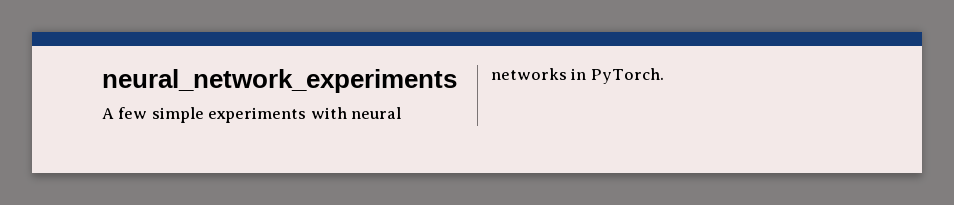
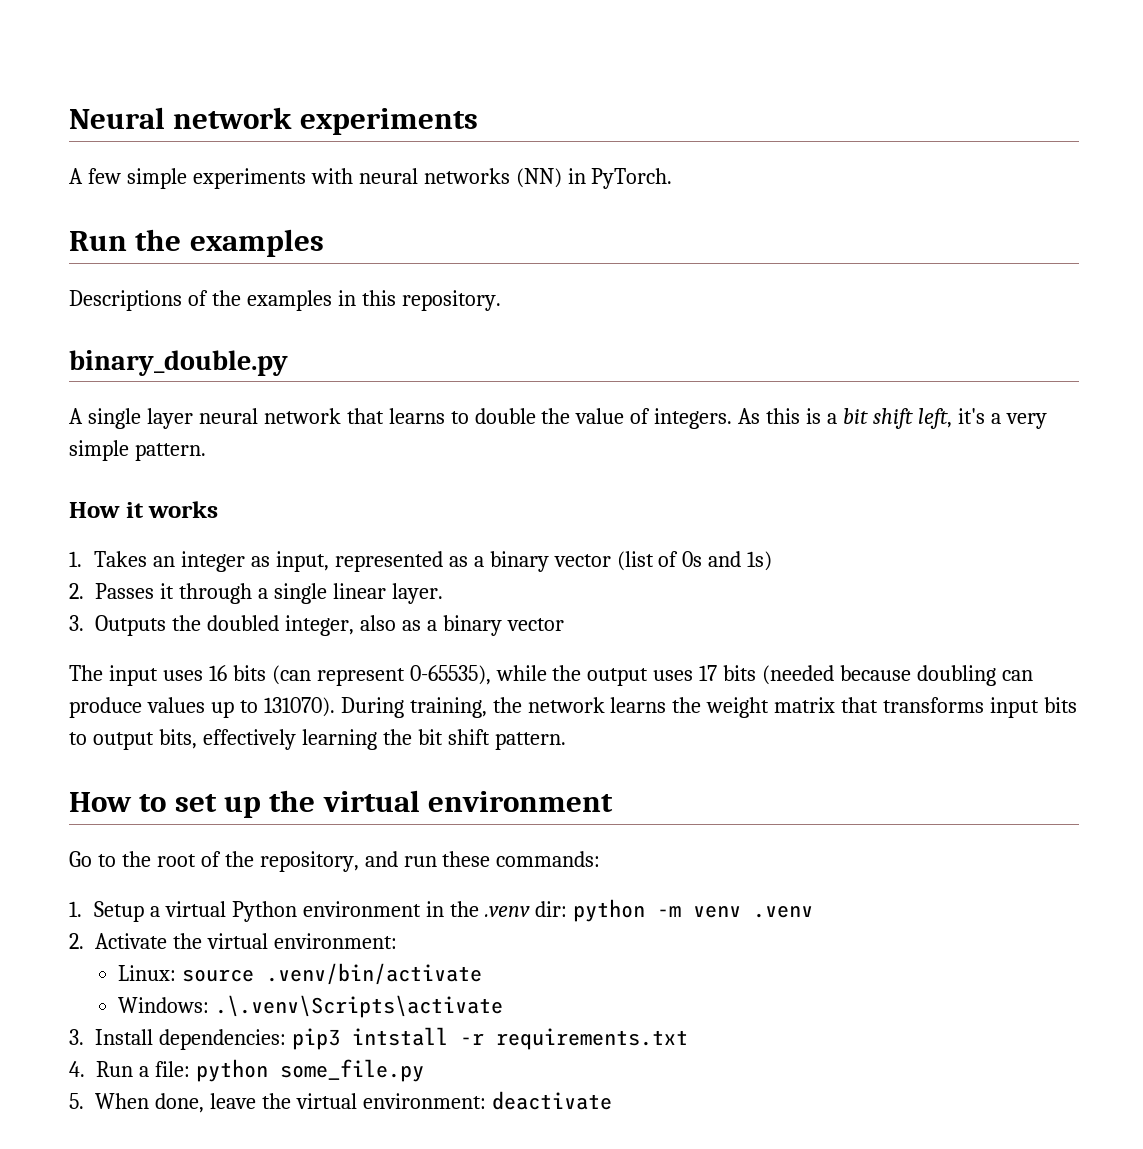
- neural_network_experiments
+ Neural network experiments
- A few simple experiments with neural networks in PyTorch.
+ A few simple experiments with neural networks (NN) in PyTorch.
+ Run the examples
+ Descriptions of the examples in this repository.
+ binary_double.py
+ A single layer neural network that learns to double the value of integers. As this is a bit shift left, it's a very simple pattern.
+ How it works
+ 1. Takes an integer as input, represented as a binary vector (list of 0s and 1s)
+ 2. Passes it through a single linear layer.
+ 3. Outputs the doubled integer, also as a binary vector
+ The input uses 16 bits (can represent 0-65535), while the output uses 17 bits (needed because doubling can produce values up to 131070). During training, the network learns the weight matrix that transforms input bits to output bits, effectively learning the bit shift pattern.
+ How to set up the virtual environment
+ Go to the root of the repository, and run these commands:
+ 1. Setup a virtual Python environment in the .venv dir: python -m venv .venv
+ 2. Activate the virtual environment:
+ Linux: source .venv/bin/activate
+ Windows: .\.venv\Scripts\activate
+ 3. Install dependencies: pip3 intstall -r requirements.txt
+ 4. Run a file: python some_file.py
+ 5. When done, leave the virtual environment: deactivate

